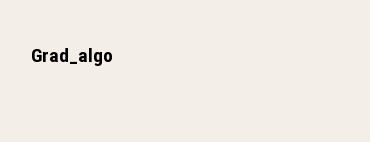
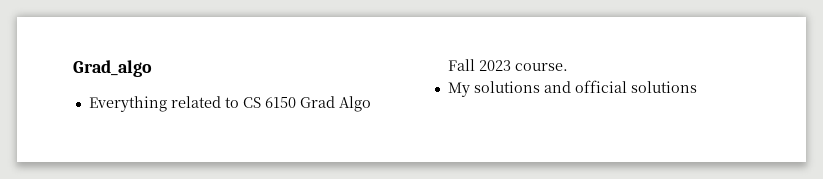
+ Everything related to CS 6150 Grad Algo Fall 2023 course.
+ My solutions and official solutions

